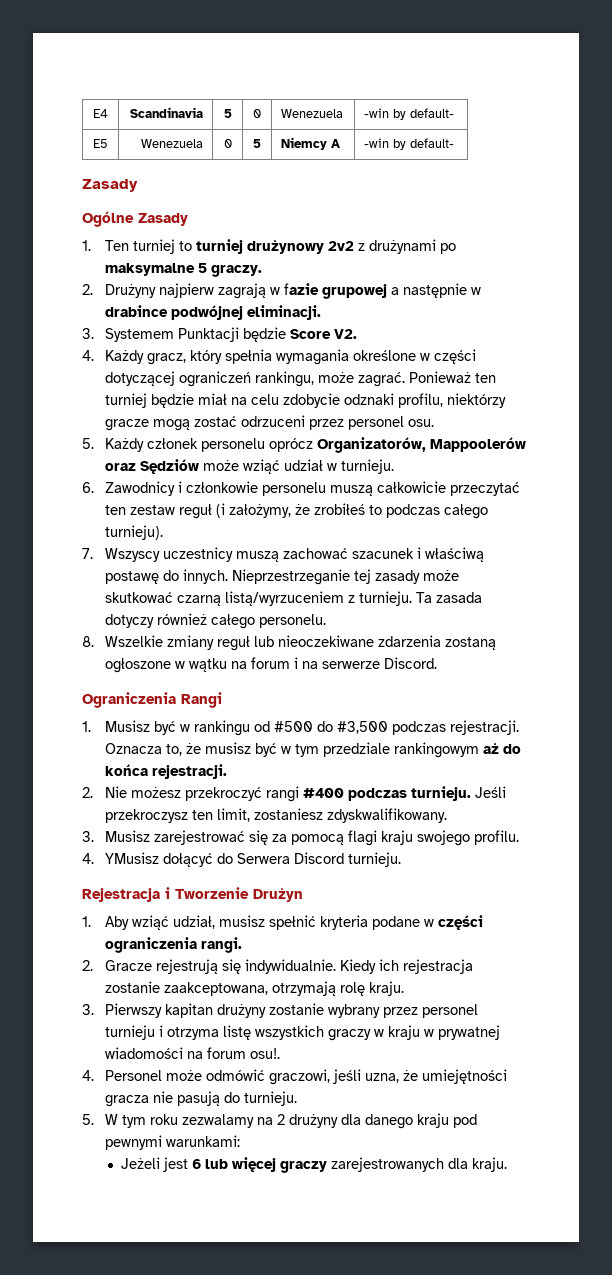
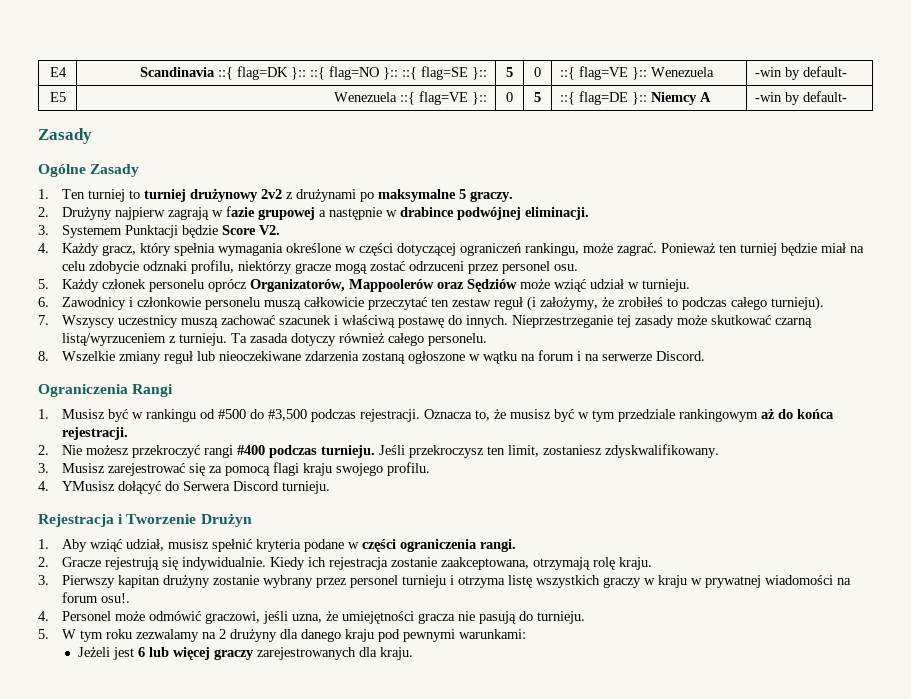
- E4 | Scandinavia | 5 | 0 | Wenezuela | -win by default-
+ E4 | Scandinavia ::{ flag=DK }:: ::{ flag=NO }:: ::{ flag=SE }:: | 5 | 0 | ::{ flag=VE }:: Wenezuela | -win by default-
- E5 | Wenezuela | 0 | 5 | Niemcy A | -win by default-
+ E5 | Wenezuela ::{ flag=VE }:: | 0 | 5 | ::{ flag=DE }:: Niemcy A | -win by default-

